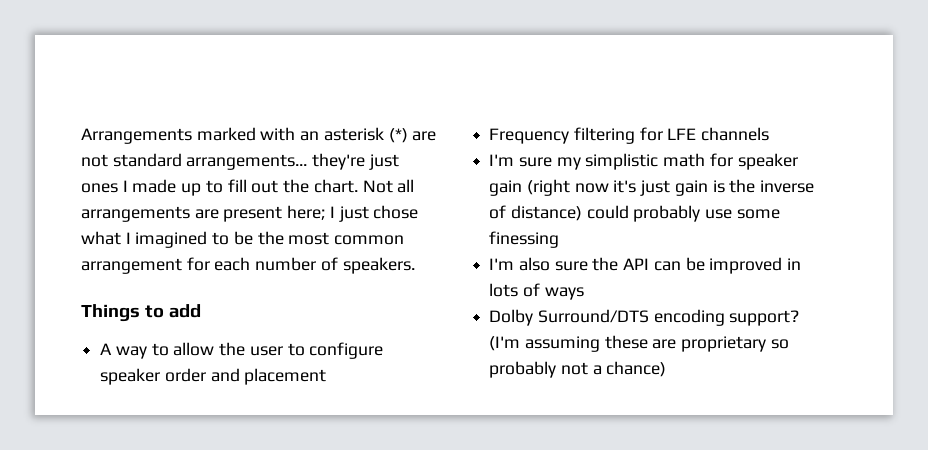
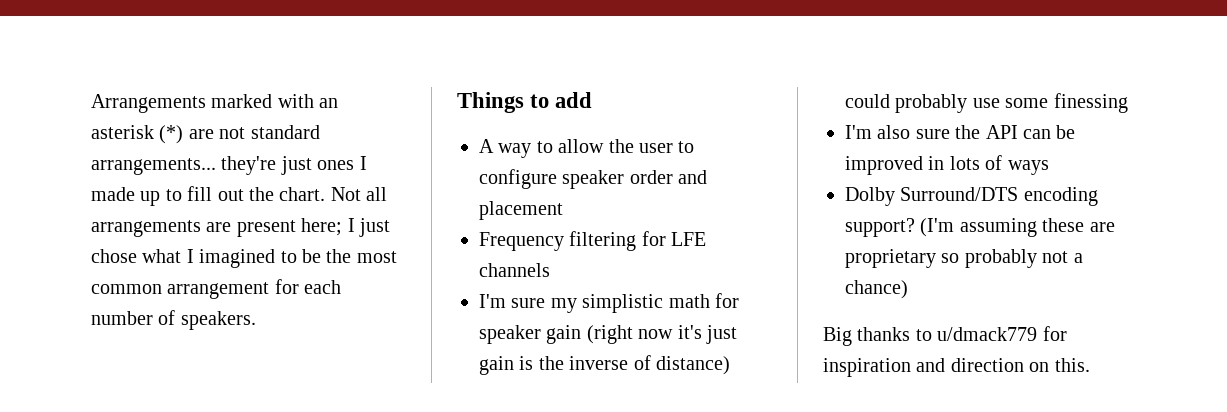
+ Big thanks to u/dmack779 for inspiration and direction on this.

